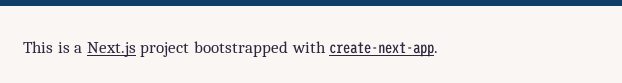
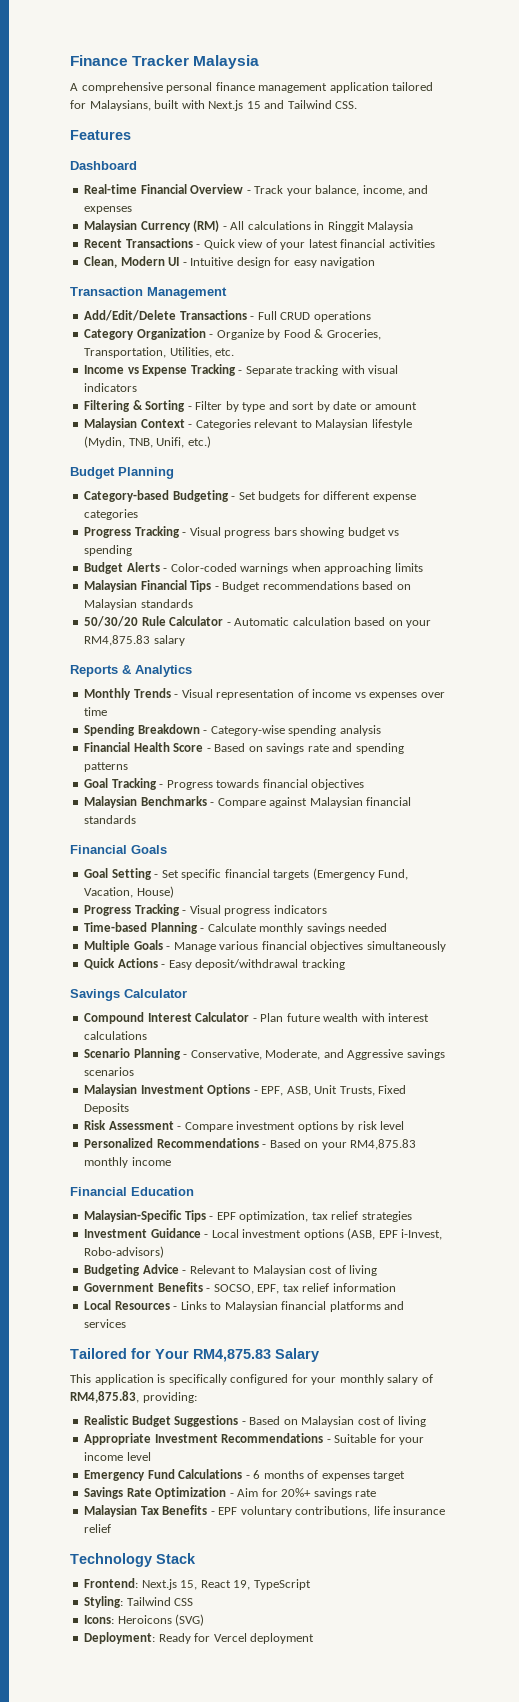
- This is a Next.js project bootstrapped with create-next-app.
+ Finance Tracker Malaysia
+ A comprehensive personal finance management application tailored for Malaysians, built with Next.js 15 and Tailwind CSS.
+ Features
+ Dashboard
+ Real-time Financial Overview - Track your balance, income, and expenses
+ Malaysian Currency (RM) - All calculations in Ringgit Malaysia
+ Recent Transactions - Quick view of your latest financial activities
+ Clean, Modern UI - Intuitive design for easy navigation
+ Transaction Management
+ Add/Edit/Delete Transactions - Full CRUD operations
+ Category Organization - Organize by Food & Groceries, Transportation, Utilities, etc.
+ Income vs Expense Tracking - Separate tracking with visual indicators
+ Filtering & Sorting - Filter by type and sort by date or amount
+ Malaysian Context - Categories relevant to Malaysian lifestyle (Mydin, TNB, Unifi, etc.)
+ Budget Planning
+ Category-based Budgeting - Set budgets for different expense categories
+ Progress Tracking - Visual progress bars showing budget vs spending
+ Budget Alerts - Color-coded warnings when approaching limits
+ Malaysian Financial Tips - Budget recommendations based on Malaysian standards
+ 50/30/20 Rule Calculator - Automatic calculation based on your RM4,875.83 salary
+ Reports & Analytics
+ Monthly Trends - Visual representation of income vs expenses over time
+ Spending Breakdown - Category-wise spending analysis
+ Financial Health Score - Based on savings rate and spending patterns
+ Goal Tracking - Progress towards financial objectives
+ Malaysian Benchmarks - Compare against Malaysian financial standards
+ Financial Goals
+ Goal Setting - Set specific financial targets (Emergency Fund, Vacation, House)
+ Progress Tracking - Visual progress indicators
+ Time-based Planning - Calculate monthly savings needed
+ Multiple Goals - Manage various financial objectives simultaneously
+ Quick Actions - Easy deposit/withdrawal tracking
+ Savings Calculator
+ Compound Interest Calculator - Plan future wealth with interest calculations
+ Scenario Planning - Conservative, Moderate, and Aggressive savings scenarios
+ Malaysian Investment Options - EPF, ASB, Unit Trusts, Fixed Deposits
+ Risk Assessment - Compare investment options by risk level
+ Personalized Recommendations - Based on your RM4,875.83 monthly income
+ Financial Education
+ Malaysian-Specific Tips - EPF optimization, tax relief strategies
+ Investment Guidance - Local investment options (ASB, EPF i-Invest, Robo-advisors)
+ Budgeting Advice - Relevant to Malaysian cost of living
+ Government Benefits - SOCSO, EPF, tax relief information
+ Local Resources - Links to Malaysian financial platforms and services
+ Tailored for Your RM4,875.83 Salary
+ This application is specifically configured for your monthly salary of RM4,875.83, providing:
+ Realistic Budget Suggestions - Based on Malaysian cost of living
+ Appropriate Investment Recommendations - Suitable for your income level
+ Emergency Fund Calculations - 6 months of expenses target
+ Savings Rate Optimization - Aim for 20%+ savings rate
+ Malaysian Tax Benefits - EPF voluntary contributions, life insurance relief
+ Technology Stack
+ Frontend: Next.js 15, React 19, TypeScript
+ Styling: Tailwind CSS
+ Icons: Heroicons (SVG)
+ Deployment: Ready for Vercel deployment

